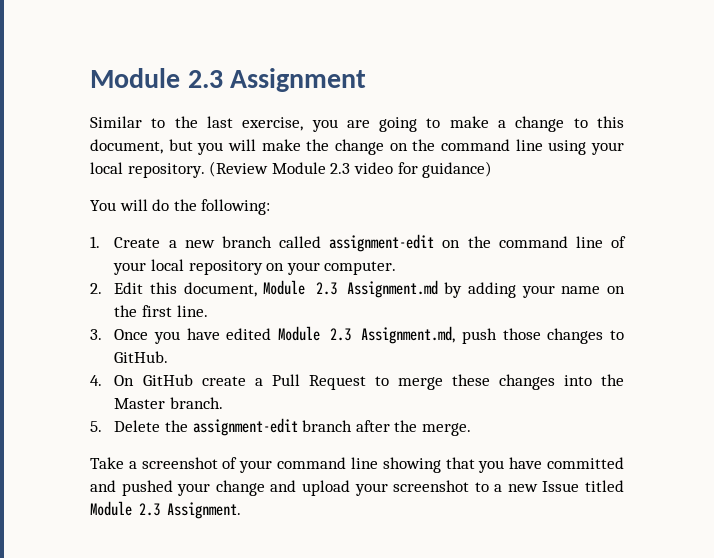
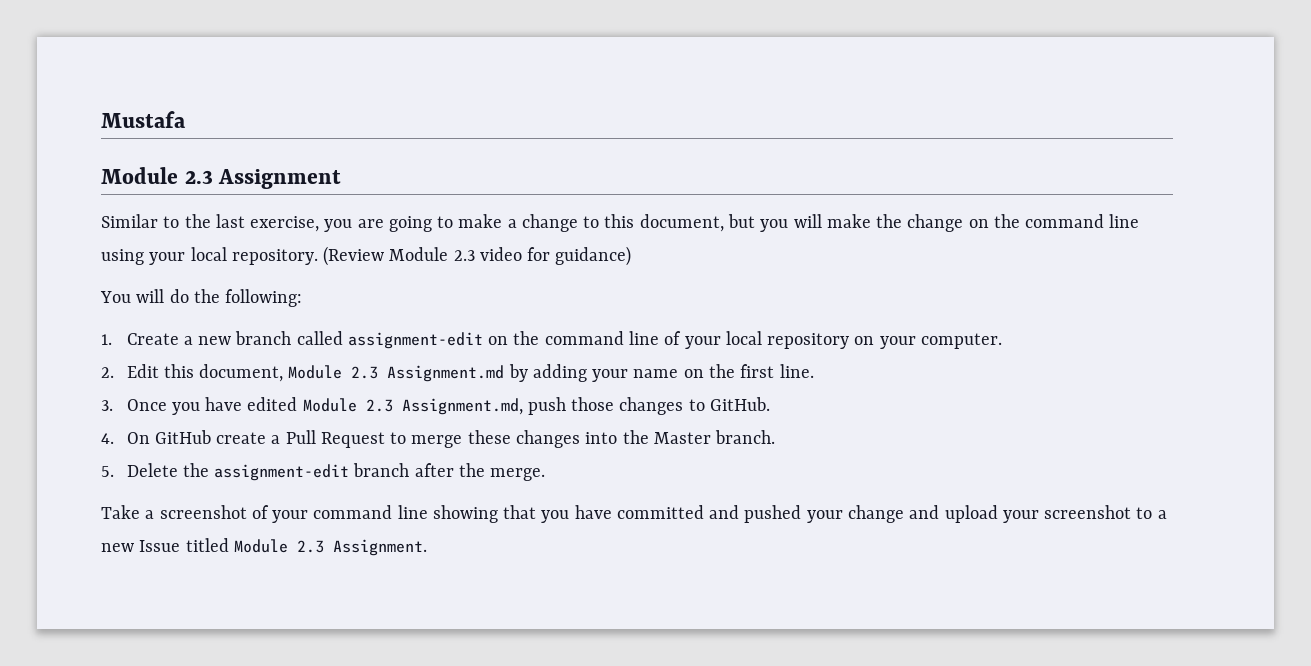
+ Mustafa

